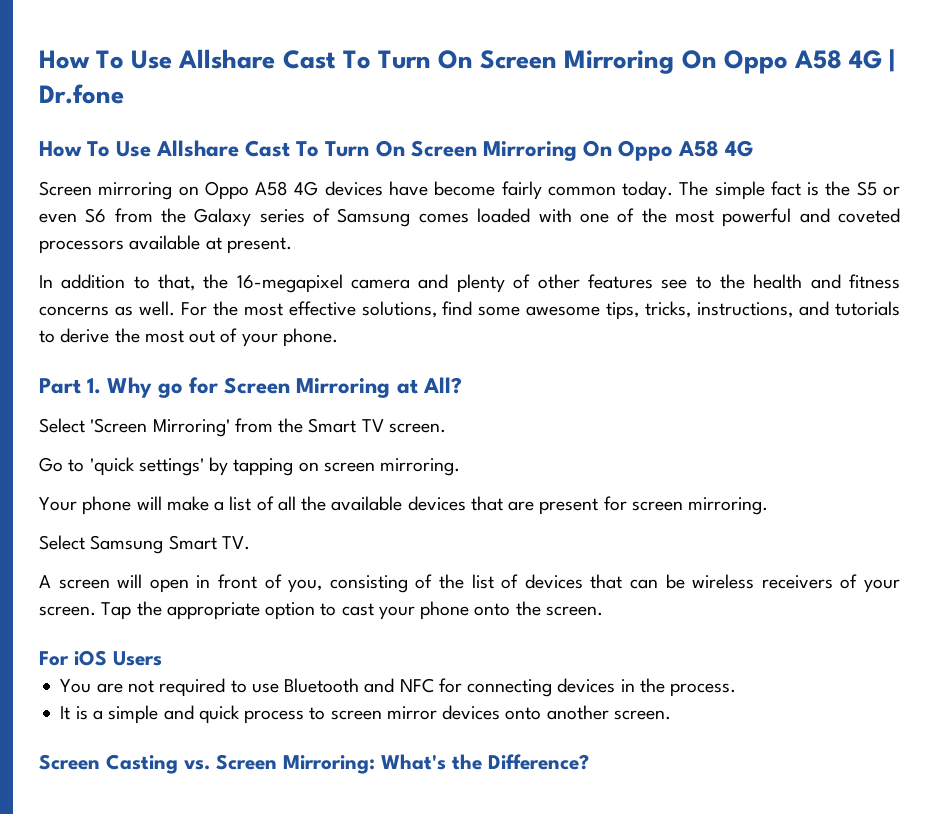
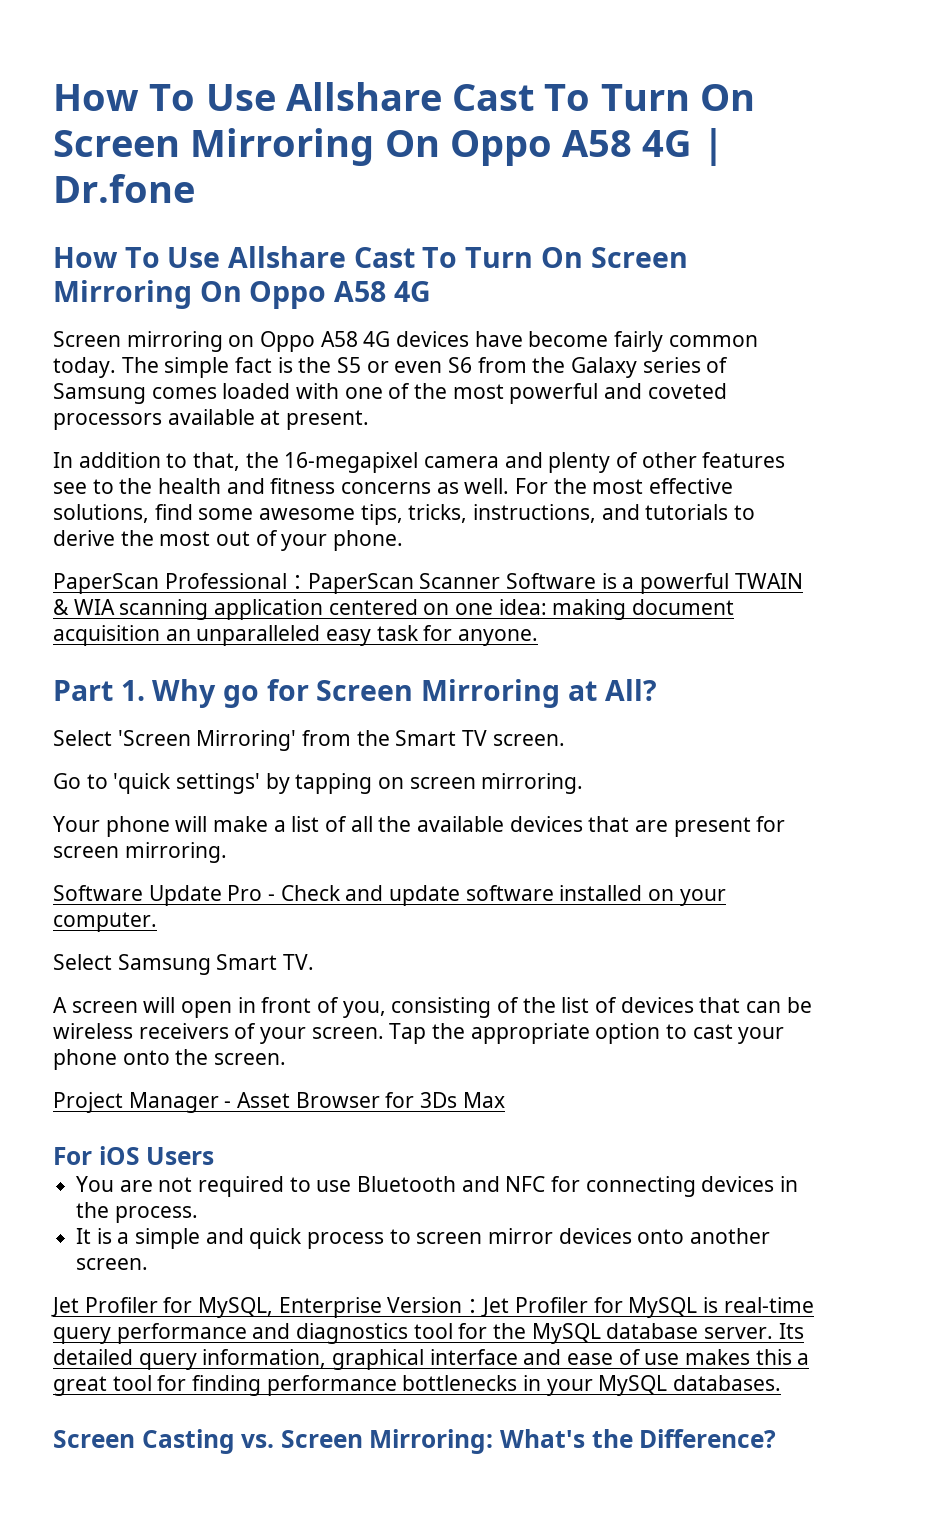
+ PaperScan Professional：PaperScan Scanner Software is a powerful TWAIN & WIA scanning application centered on one idea: making document acquisition an unparalleled easy task for anyone.
+ Software Update Pro - Check and update software installed on your computer.
+ Project Manager - Asset Browser for 3Ds Max
+ Jet Profiler for MySQL, Enterprise Version：Jet Profiler for MySQL is real-time query performance and diagnostics tool for the MySQL database server. Its detailed query information, graphical interface and ease of use makes this a great tool for finding performance bottlenecks in your MySQL databases.

